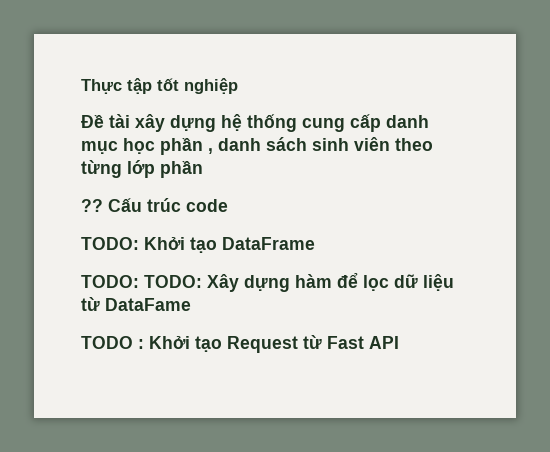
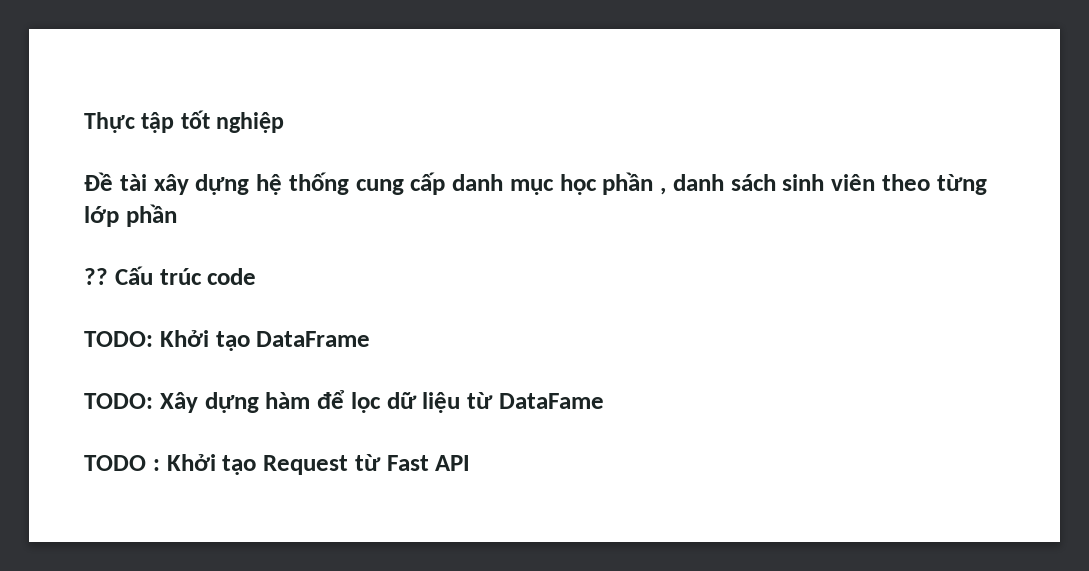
- TODO: TODO: Xây dựng hàm để lọc dữ liệu từ DataFame
+ TODO: Xây dựng hàm để lọc dữ liệu từ DataFame

